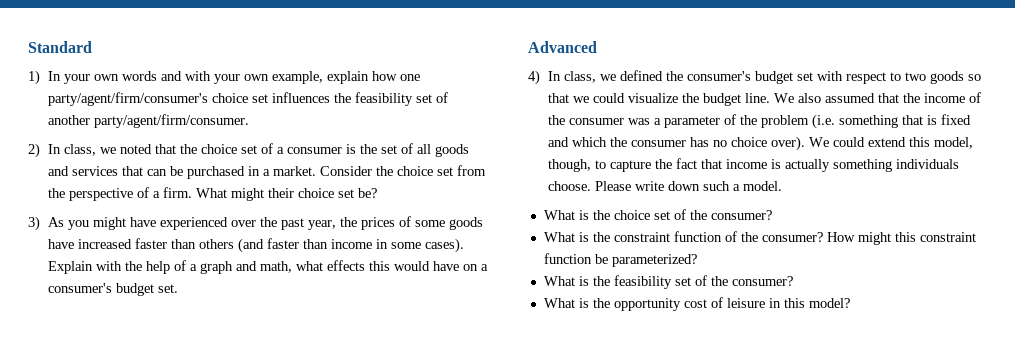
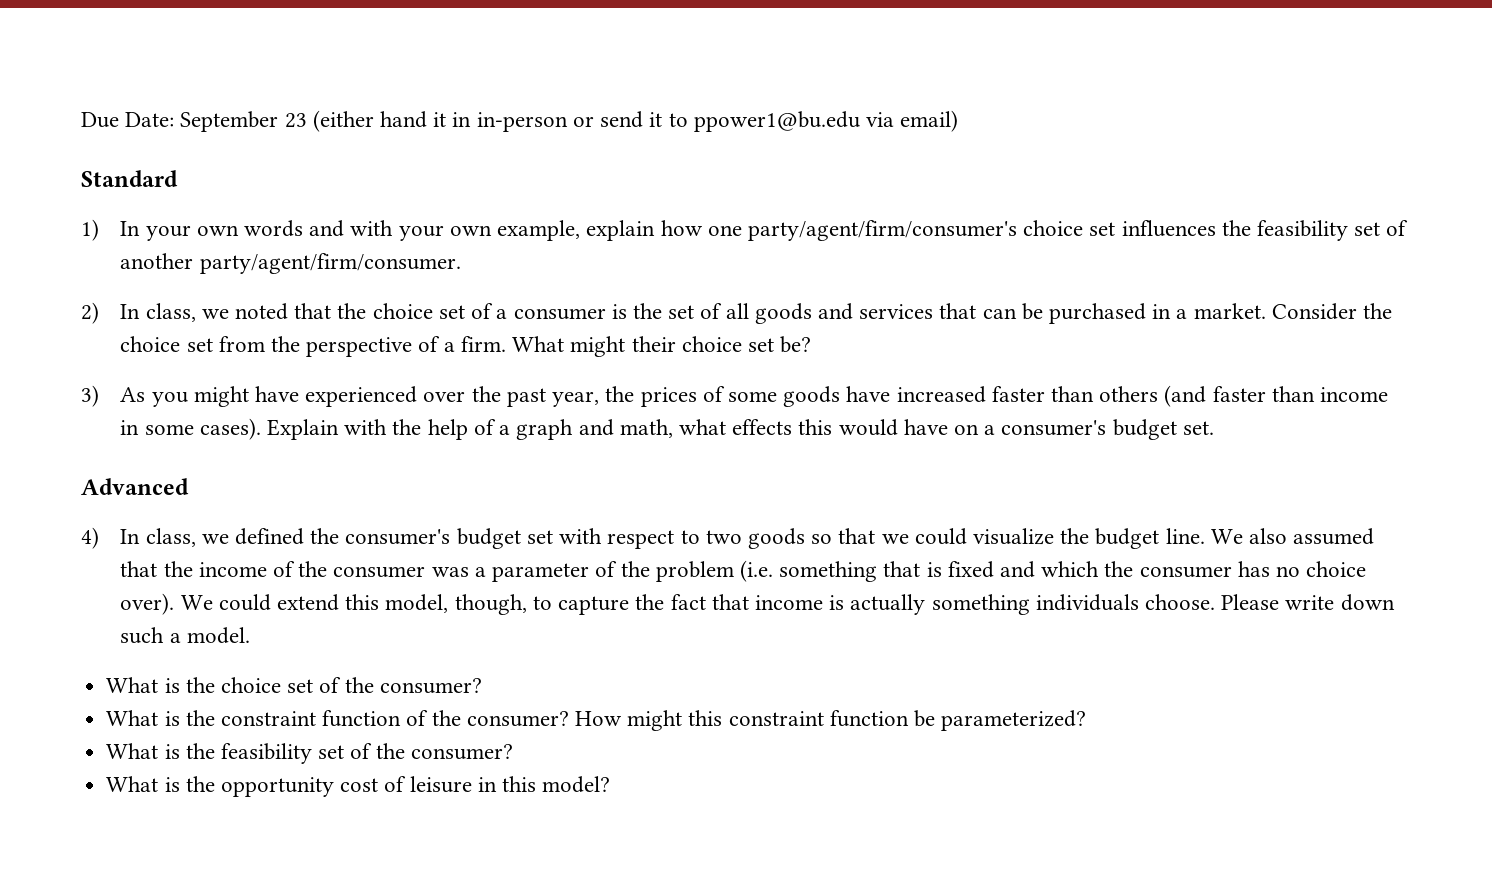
+ Due Date: September 23 (either hand it in in-person or send it to ppower1@bu.edu via email)

